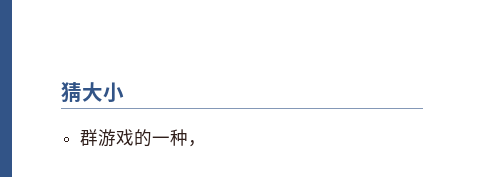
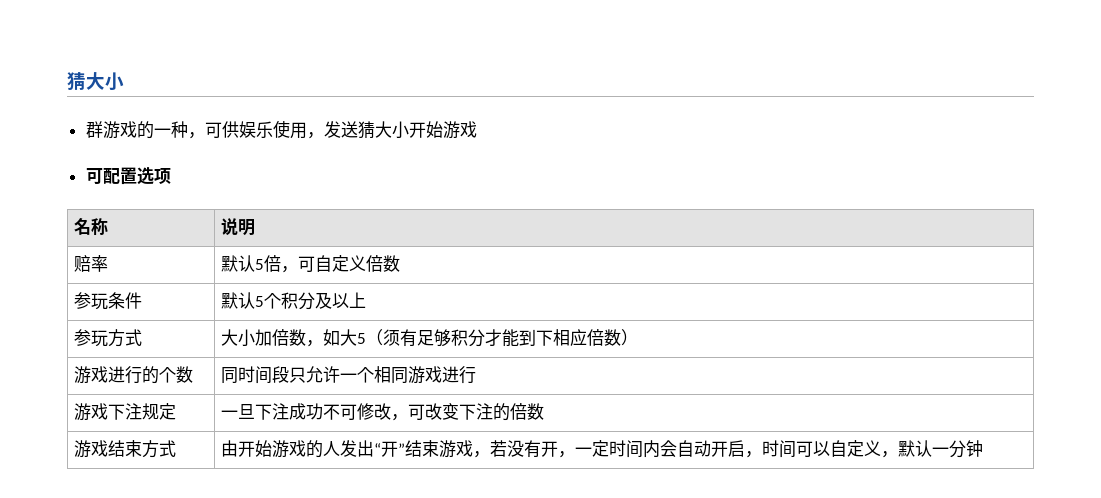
- 群游戏的一种，
+ 群游戏的一种，可供娱乐使用，发送猜大小开始游戏
+ 可配置选项
+ 名称 | 说明
+ 赔率 | 默认5倍，可自定义倍数
+ 参玩条件 | 默认5个积分及以上
+ 参玩方式 | 大小加倍数，如大5（须有足够积分才能到下相应倍数）
+ 游戏进行的个数 | 同时间段只允许一个相同游戏进行
+ 游戏下注规定 | 一旦下注成功不可修改，可改变下注的倍数
+ 游戏结束方式 | 由开始游戏的人发出“开”结束游戏，若没有开，一定时间内会自动开启，时间可以自定义，默认一分钟

